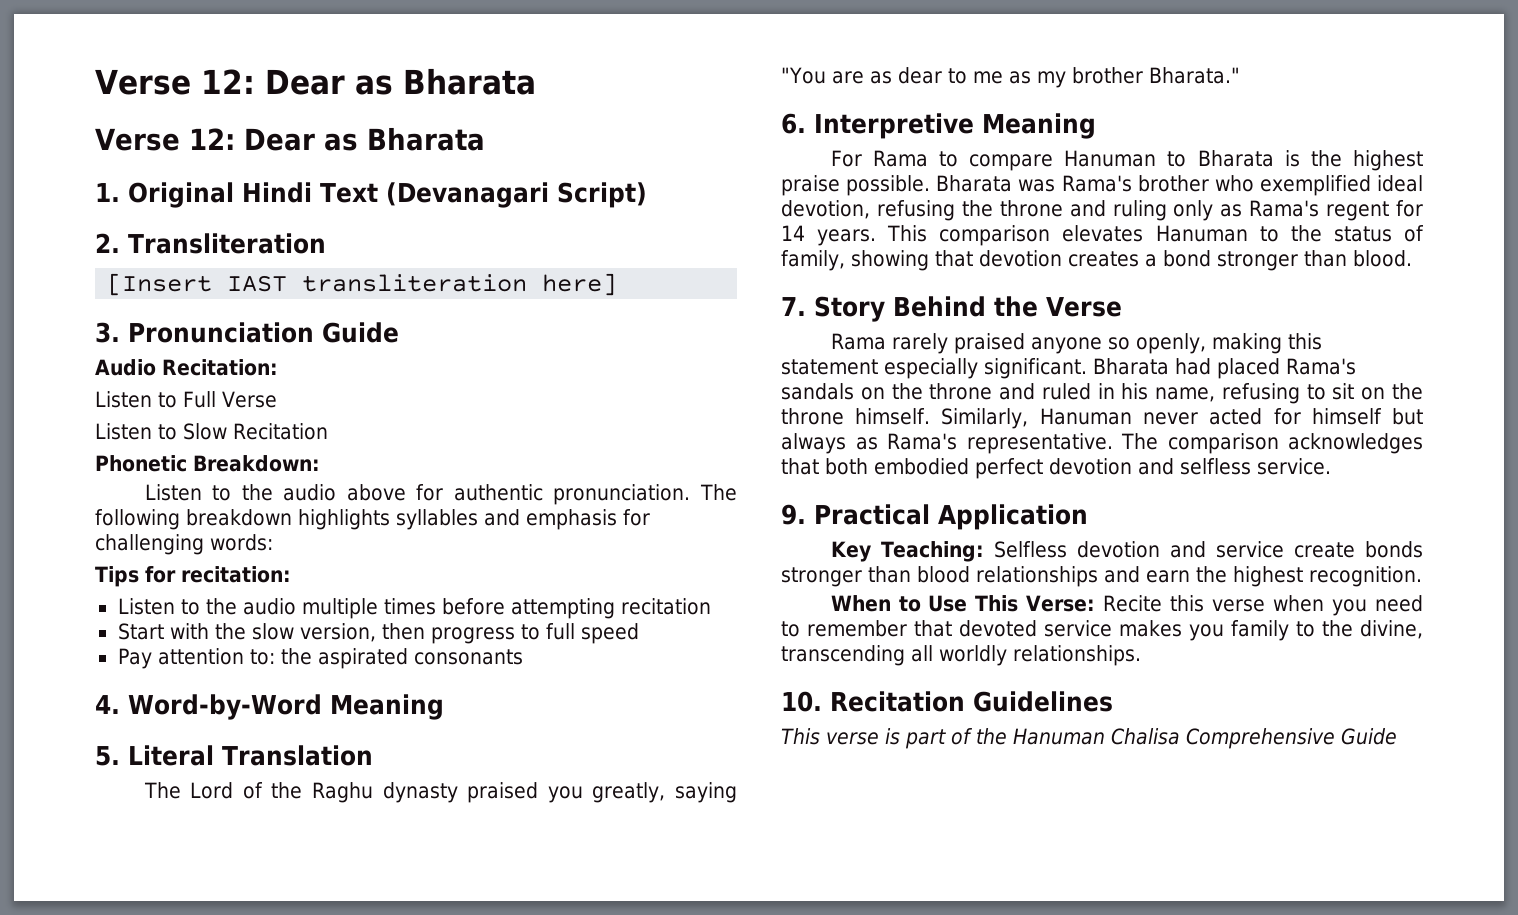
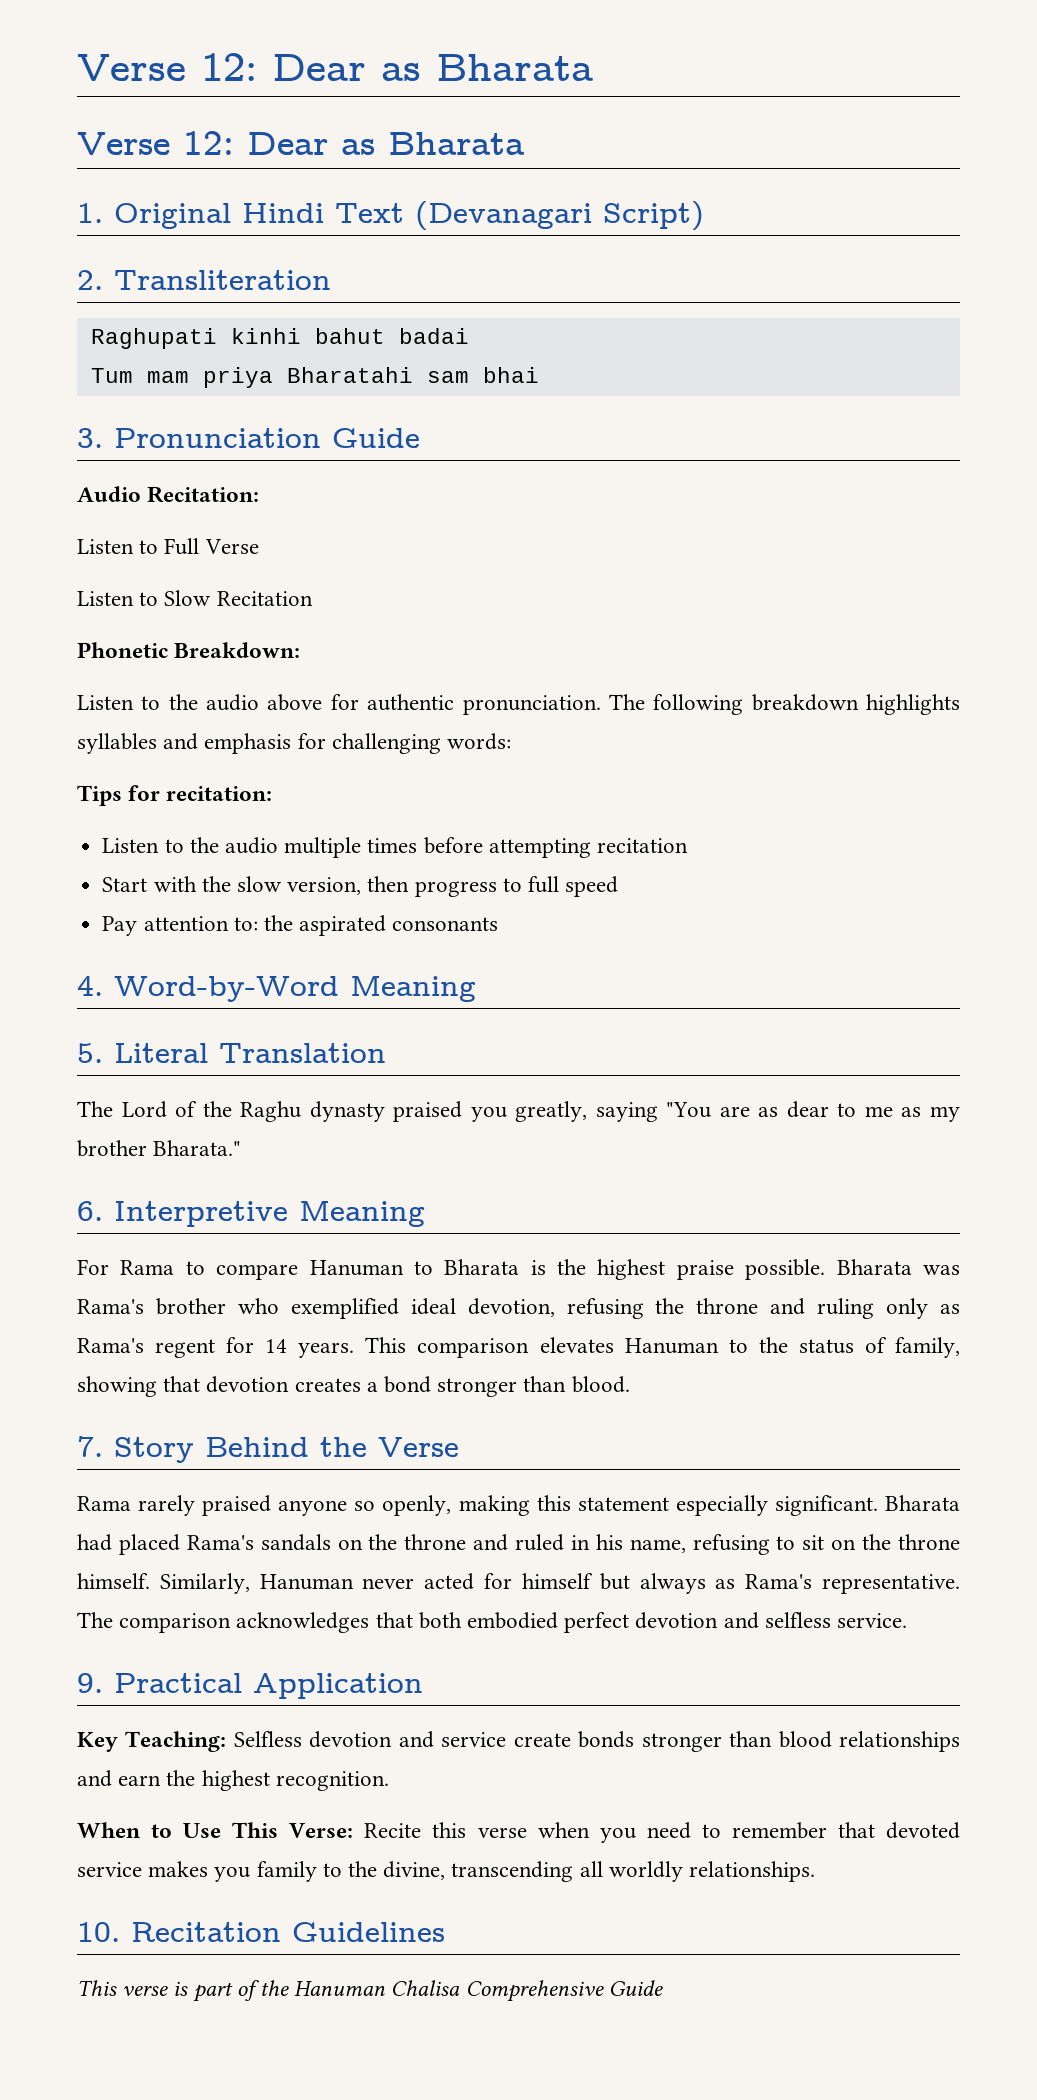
- [Insert IAST transliteration here]
+ Raghupati kinhi bahut badai
+ Tum mam priya Bharatahi sam bhai

